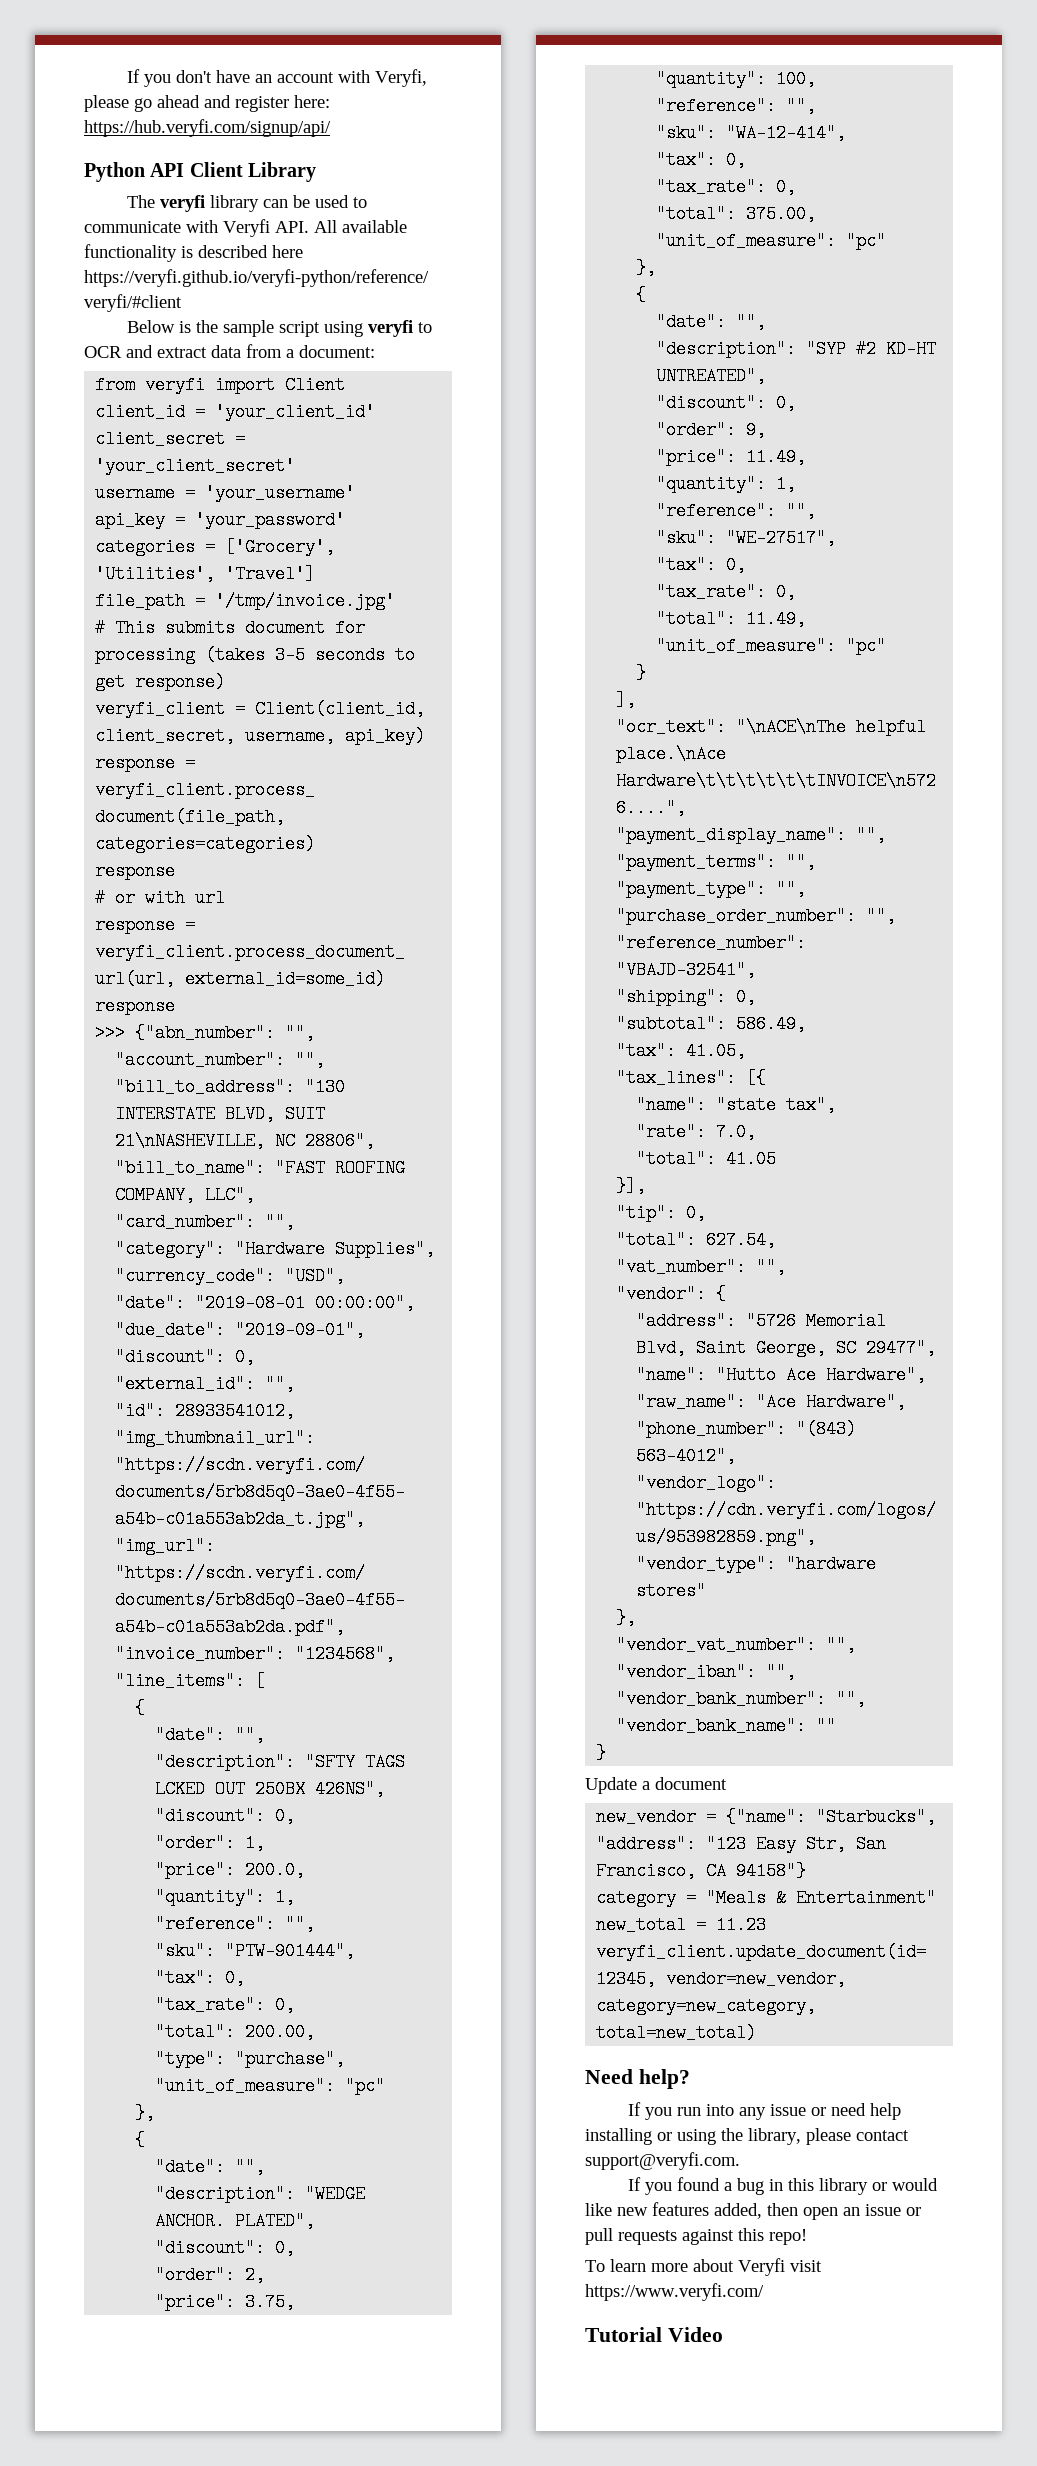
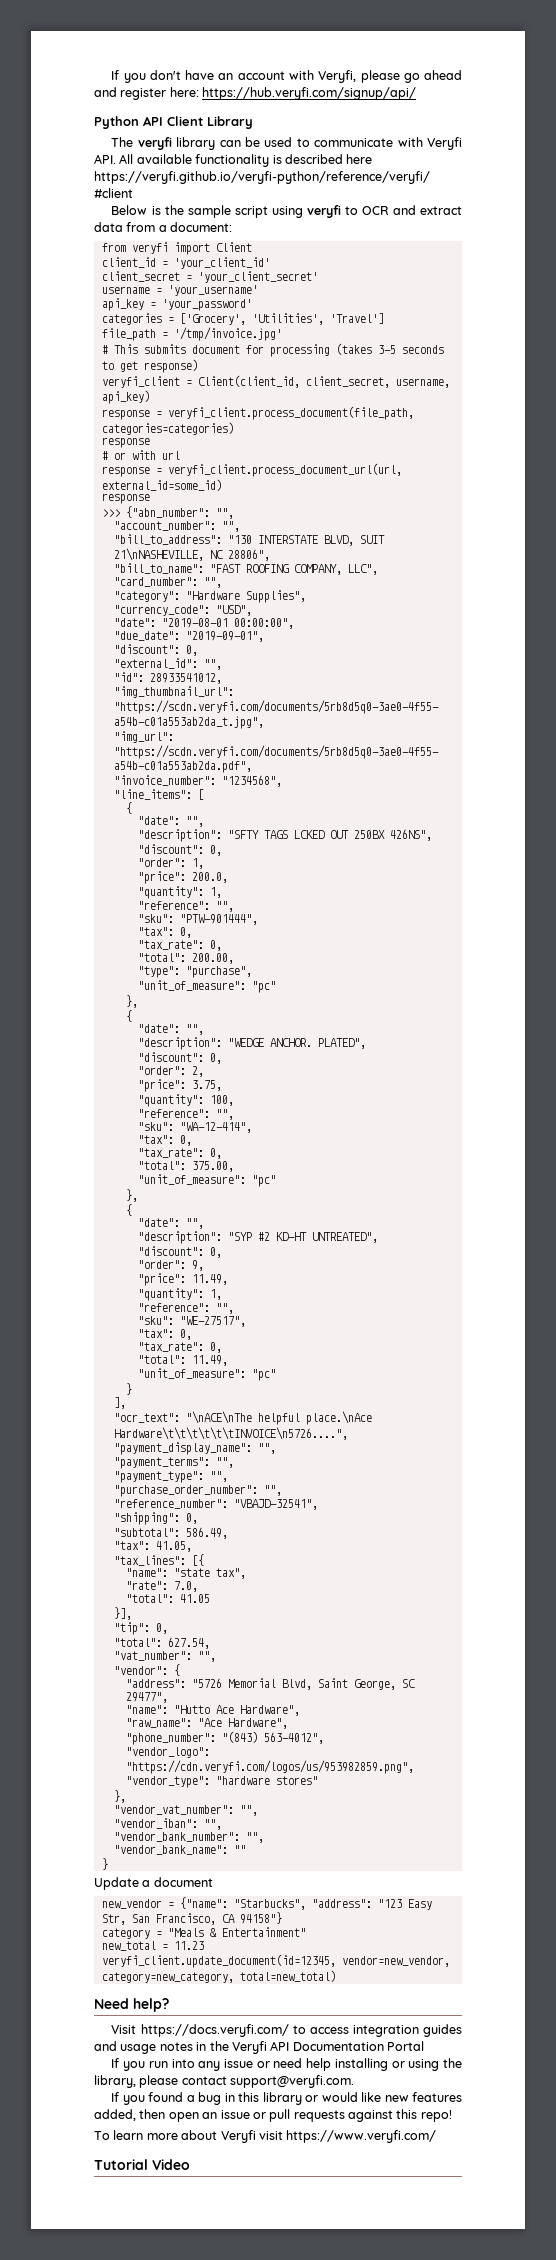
+ Visit https://docs.veryfi.com/ to access integration guides and usage notes in the Veryfi API Documentation Portal

